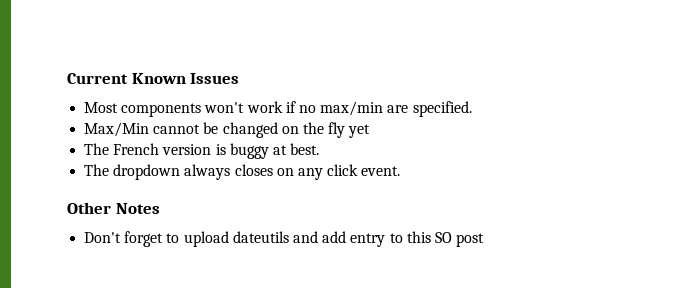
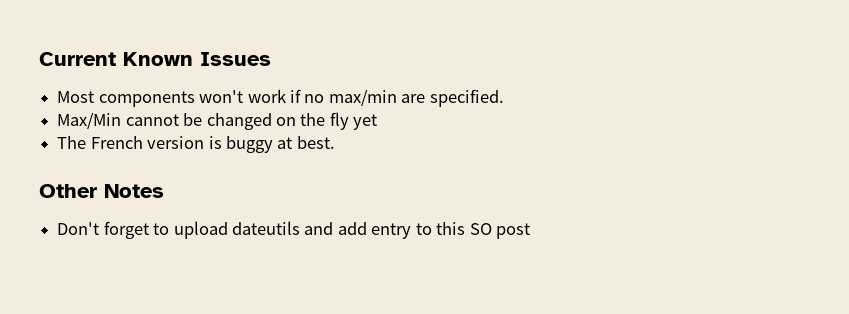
- The dropdown always closes on any click event.

